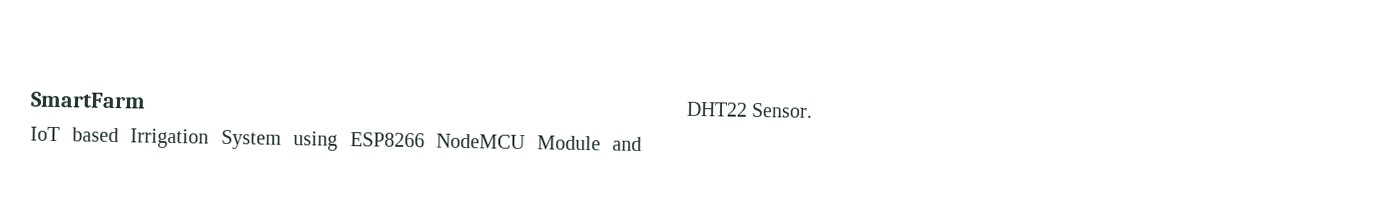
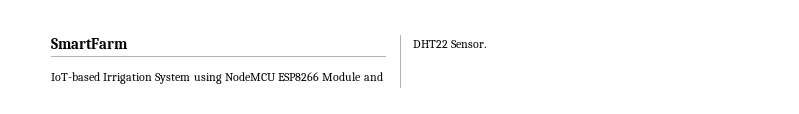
- IoT based Irrigation System using ESP8266 NodeMCU Module and DHT22 Sensor.
+ IoT-based Irrigation System using NodeMCU ESP8266 Module and DHT22 Sensor.

